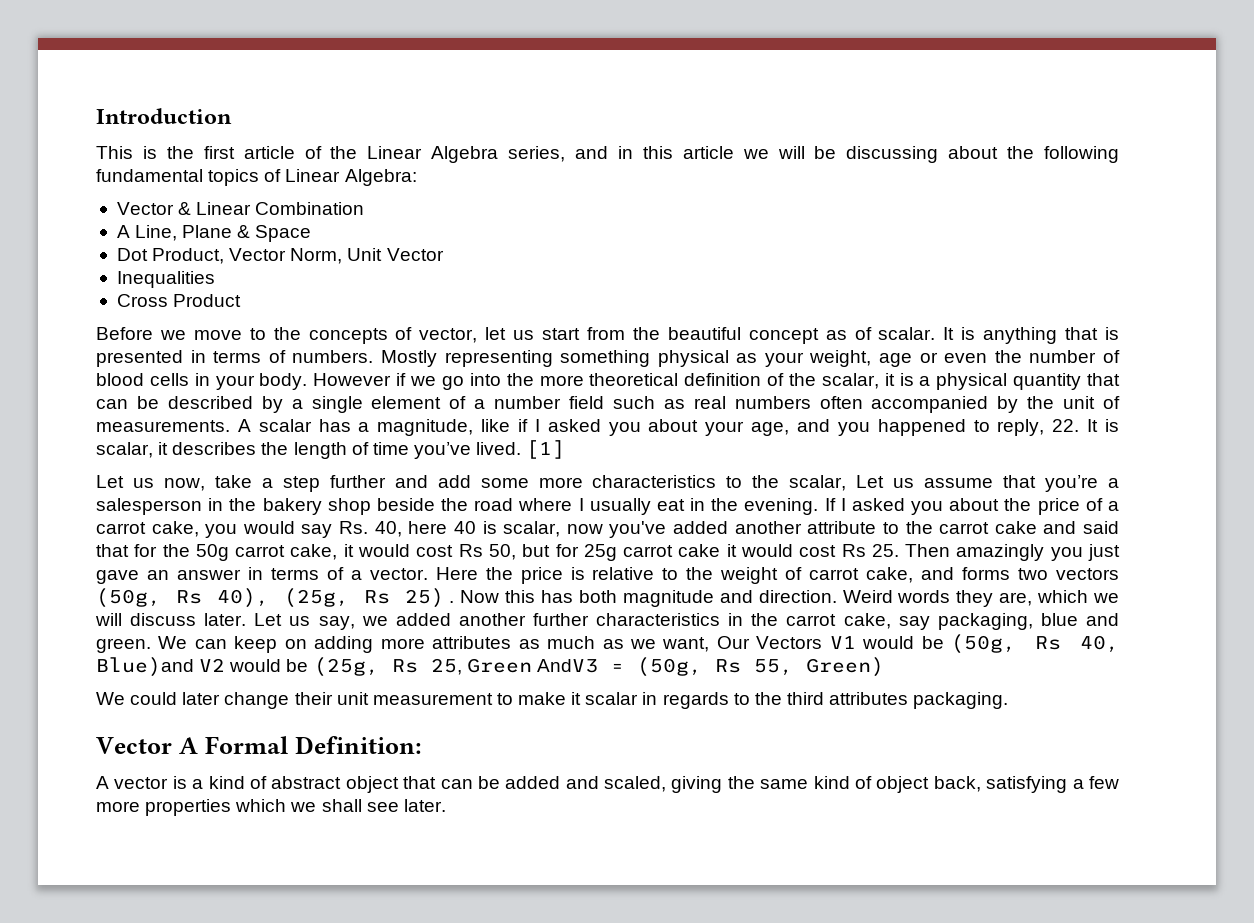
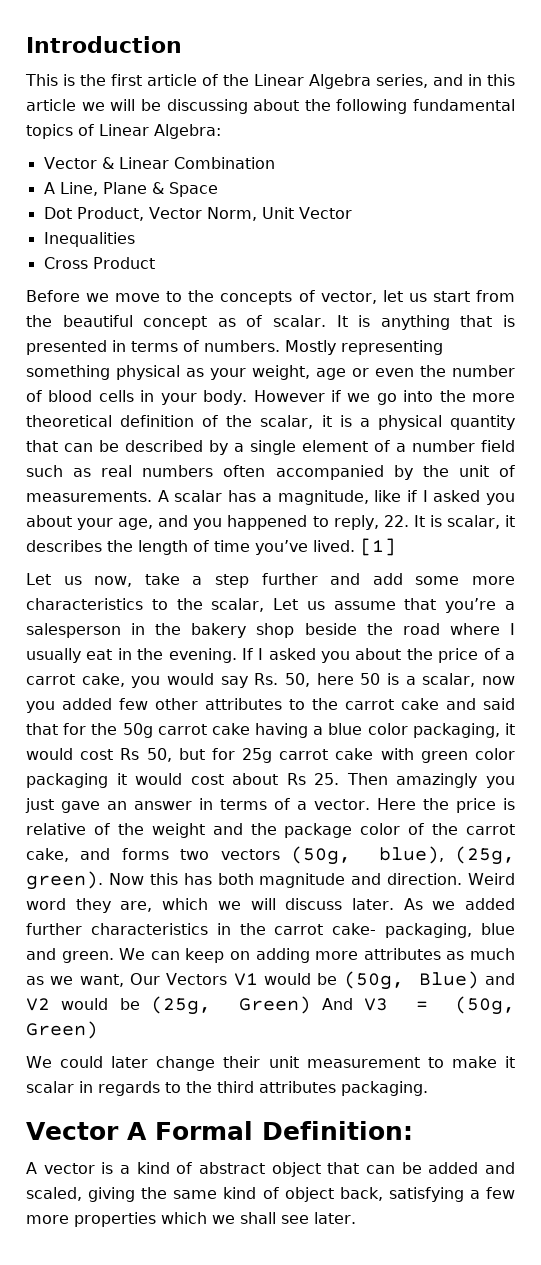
- If I asked you about the price of a carrot cake, you would say Rs. 40, here 40 is scalar, now you've added another attribute to the carrot cake and said that for the 50g carrot cake, it would cost Rs 50, but for 25g carrot cake it would cost Rs 25. Then amazingly you just gave an answer in terms of a vector.
+ If I asked you about the price of a carrot cake, you would say Rs. 50, here 50 is a scalar, now you added few other attributes to the carrot cake and said that for the 50g carrot cake having a blue color packaging, it would cost Rs 50, but for 25g carrot cake with green color packaging it would cost about Rs 25. Then amazingly you just gave an answer in terms of a vector.
- Here the price is relative to the weight of carrot cake, and forms two vectors (50g, Rs 40), (25g, Rs 25) .
+ Here the price is relative of the weight and the package color of the carrot cake, and forms two vectors (50g, blue), (25g, green).
- Weird words they are, which we will discuss later.
+ Weird word they are, which we will discuss later.
- Let us say, we added another further characteristics in the carrot cake, say packaging, blue and green.
+ As we added further characteristics in the carrot cake- packaging, blue and green.
- We can keep on adding more attributes as much as we want, Our Vectors V1 would be (50g, Rs 40, Blue)and V2 would be (25g, Rs 25, Green AndV3 = (50g, Rs 55, Green)
+ We can keep on adding more attributes as much as we want, Our Vectors V1 would be (50g, Blue) and V2 would be (25g, Green) And V3 = (50g, Green)

